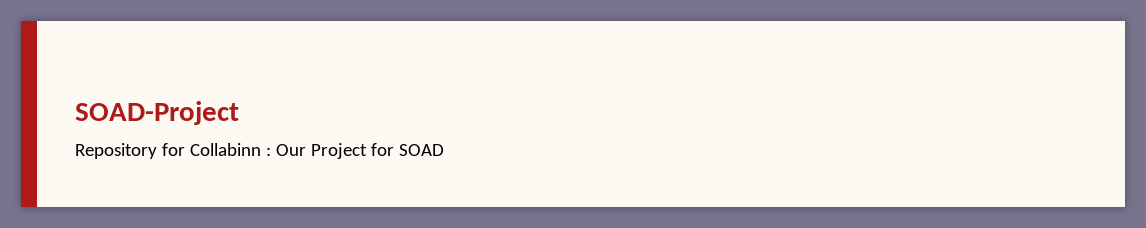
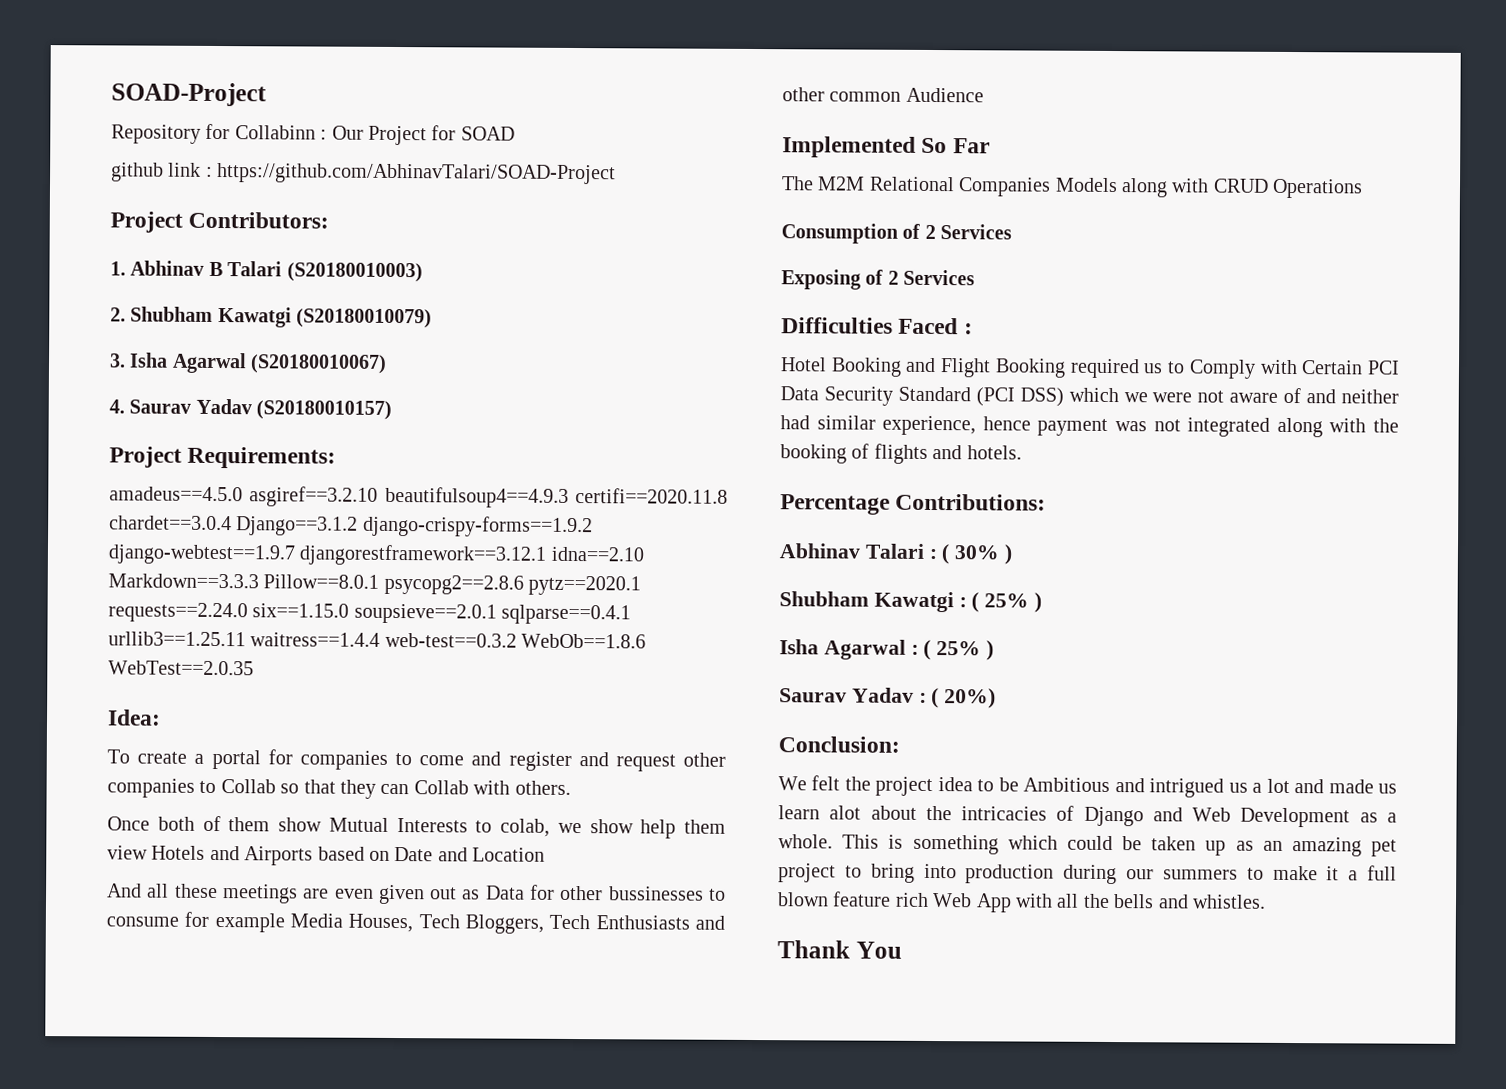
+ github link : https://github.com/AbhinavTalari/SOAD-Project
+ Project Contributors:
+ 1. Abhinav B Talari (S20180010003)
+ 2. Shubham Kawatgi (S20180010079)
+ 3. Isha Agarwal (S20180010067)
+ 4. Saurav Yadav (S20180010157)
+ Project Requirements:
+ amadeus==4.5.0 asgiref==3.2.10 beautifulsoup4==4.9.3 certifi==2020.11.8 chardet==3.0.4 Django==3.1.2 django-crispy-forms==1.9.2 django-webtest==1.9.7 djangorestframework==3.12.1 idna==2.10 Markdown==3.3.3 Pillow==8.0.1 psycopg2==2.8.6 pytz==2020.1 requests==2.24.0 six==1.15.0 soupsieve==2.0.1 sqlparse==0.4.1 urllib3==1.25.11 waitress==1.4.4 web-test==0.3.2 WebOb==1.8.6 WebTest==2.0.35
+ Idea:
+ To create a portal for companies to come and register and request other companies to Collab so that they can Collab with others.
+ Once both of them show Mutual Interests to colab, we show help them view Hotels and Airports based on Date and Location
+ And all these meetings are even given out as Data for other bussinesses to consume for example Media Houses, Tech Bloggers, Tech Enthusiasts and other common Audience
+ Implemented So Far
+ The M2M Relational Companies Models along with CRUD Operations
+ Consumption of 2 Services
+ Exposing of 2 Services
+ Difficulties Faced :
+ Hotel Booking and Flight Booking required us to Comply with Certain PCI Data Security Standard (PCI DSS) which we were not aware of and neither had similar experience, hence payment was not integrated along with the booking of flights and hotels.
+ Percentage Contributions:
+ Abhinav Talari : ( 30% )
+ Shubham Kawatgi : ( 25% )
+ Isha Agarwal : ( 25% )
+ Saurav Yadav : ( 20%)
+ Conclusion:
+ We felt the project idea to be Ambitious and intrigued us a lot and made us learn alot about the intricacies of Django and Web Development as a whole. This is something which could be taken up as an amazing pet project to bring into production during our summers to make it a full blown feature rich Web App with all the bells and whistles.
+ Thank You

